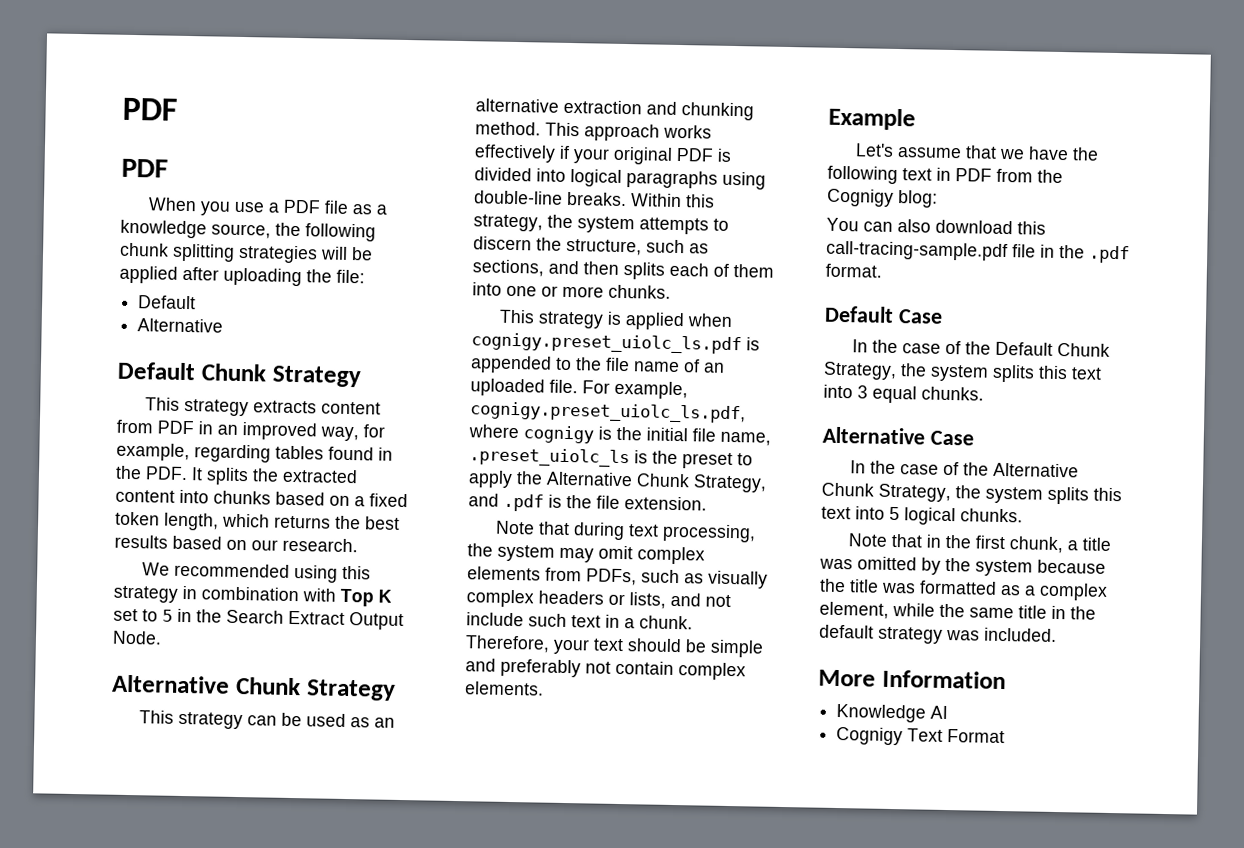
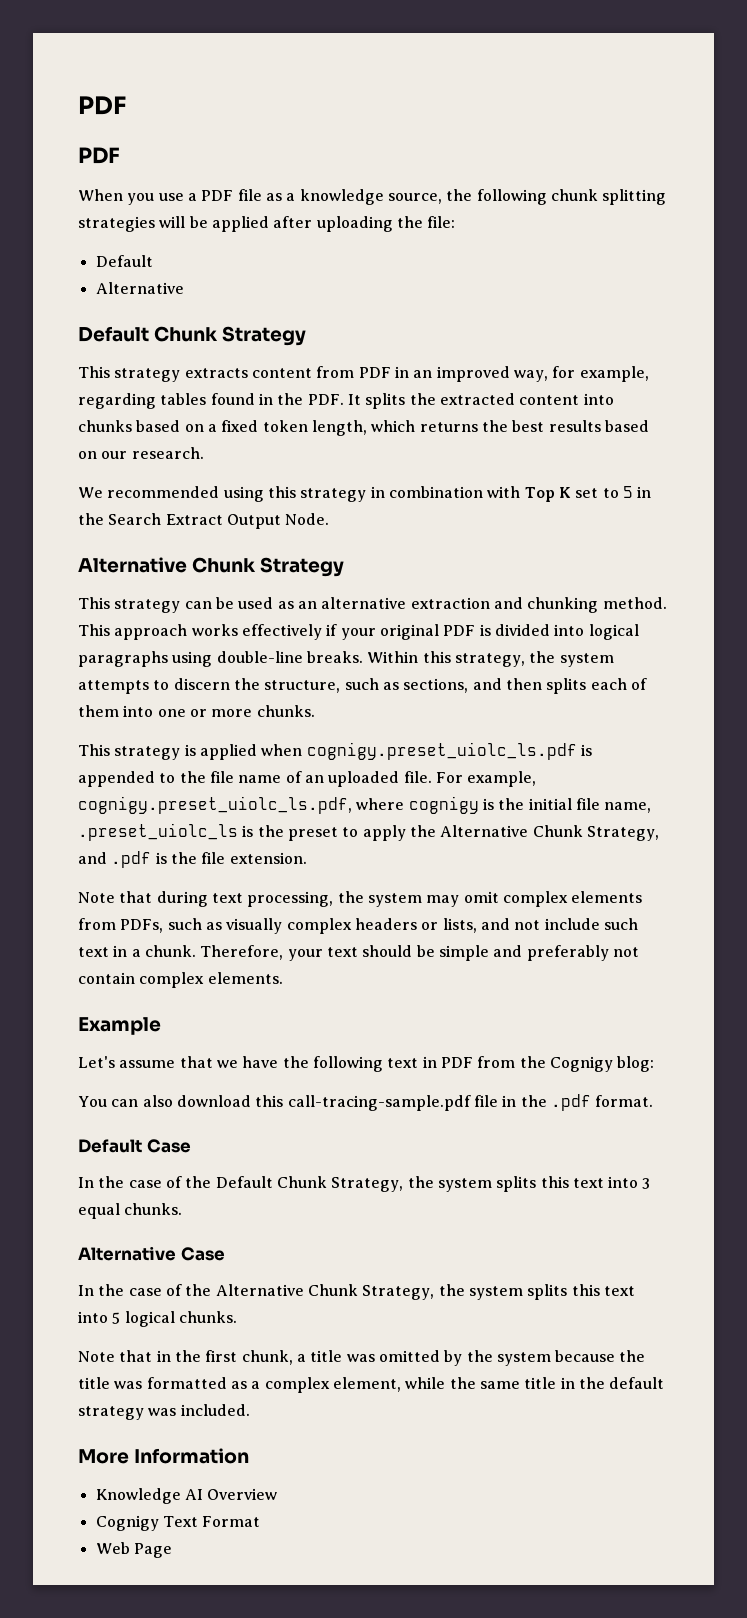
- Knowledge AI
+ Knowledge AI Overview
+ Web Page

